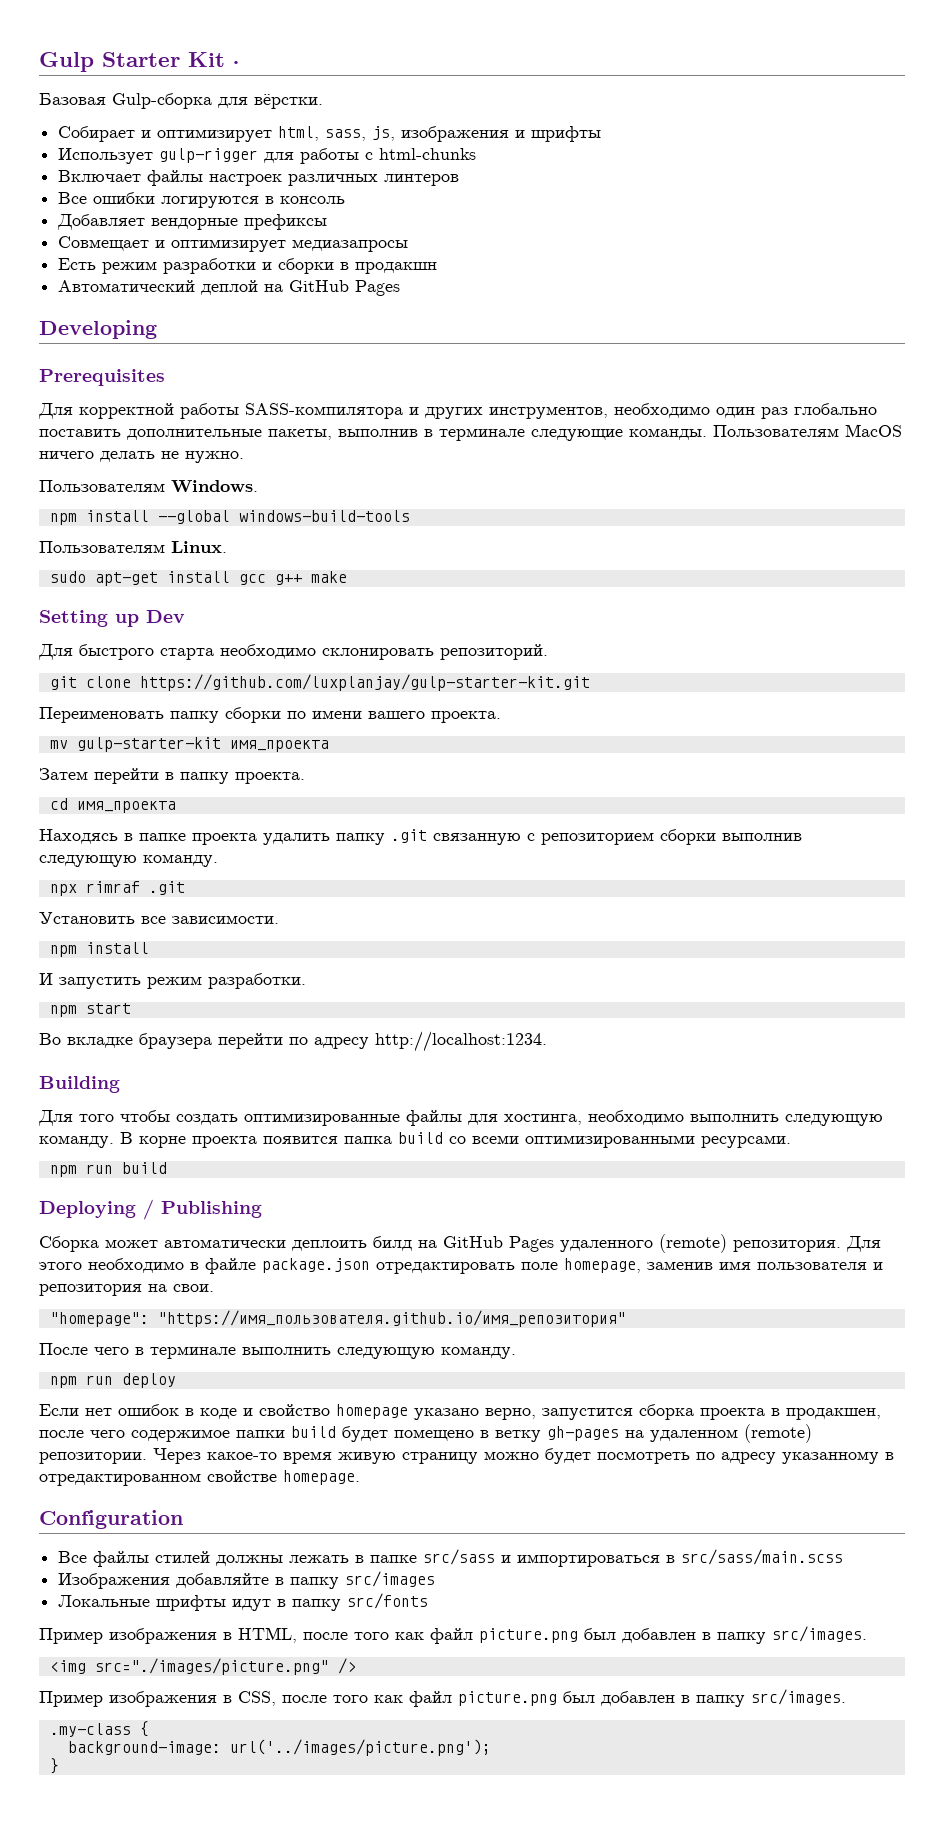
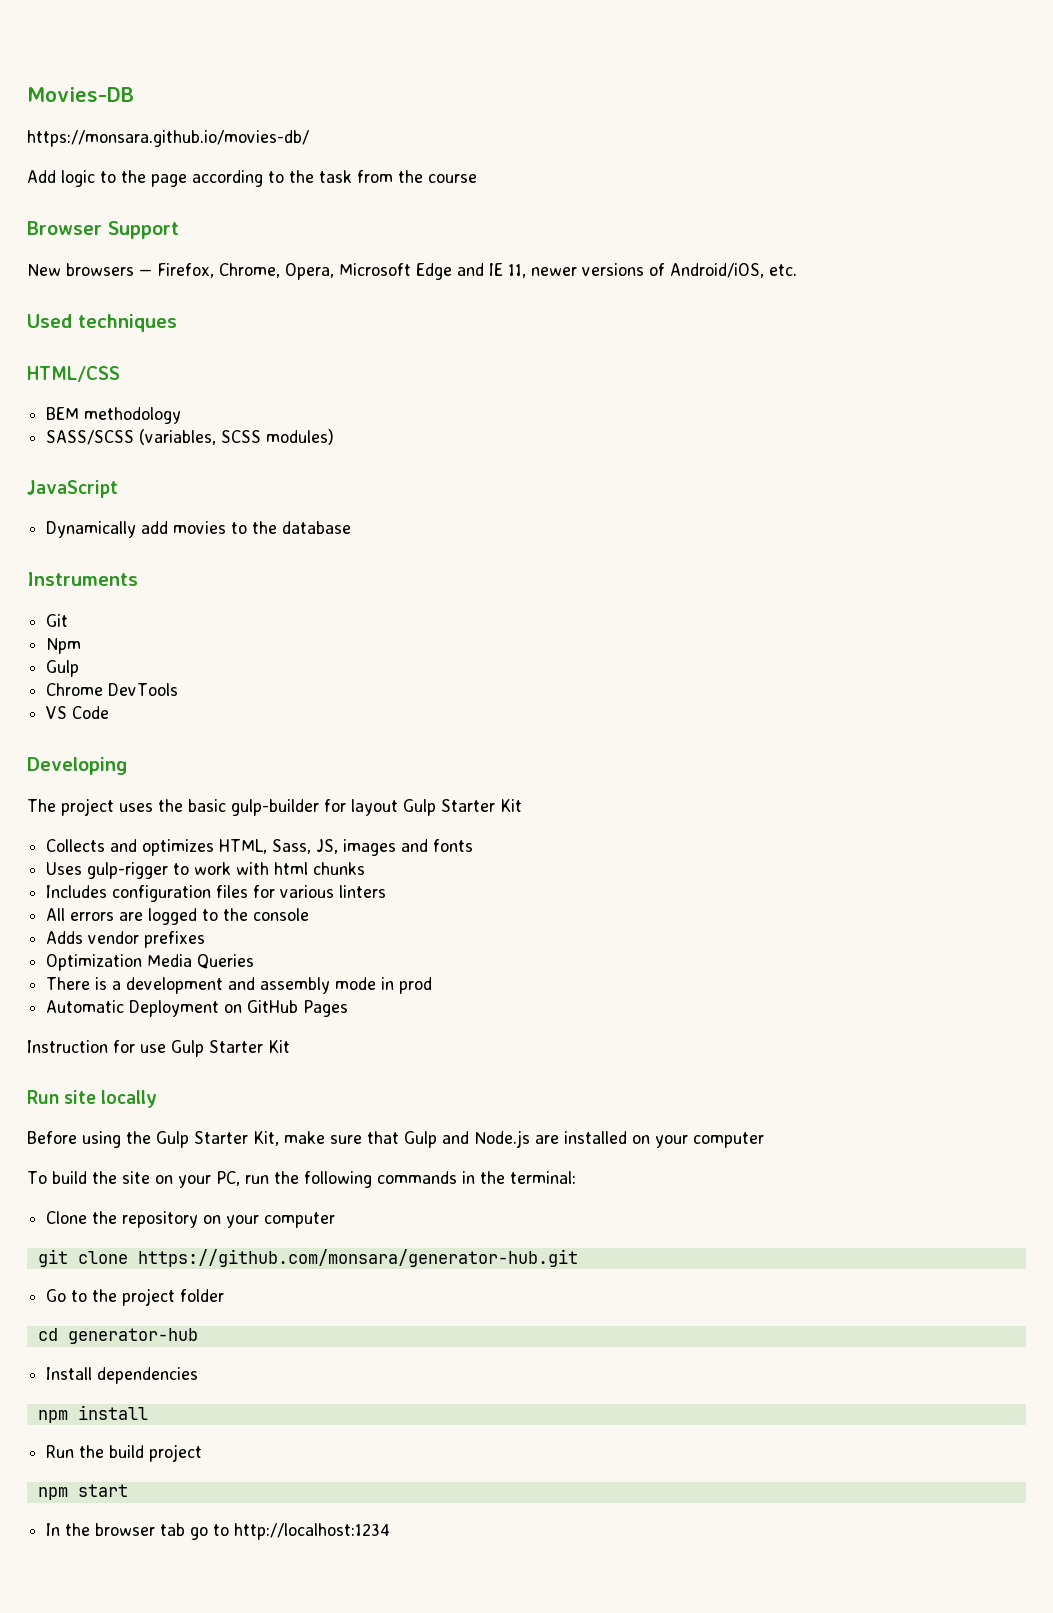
- Gulp Starter Kit ·
- Базовая Gulp-сборка для вёрстки.
- Собирает и оптимизирует html, sass, js, изображения и шрифты
- Использует gulp-rigger для работы с html-chunks
- Включает файлы настроек различных линтеров
- Все ошибки логируются в консоль
- Добавляет вендорные префиксы
- Совмещает и оптимизирует медиазапросы
- Есть режим разработки и сборки в продакшн
- Автоматический деплой на GitHub Pages
+ Movies-DB
+ https://monsara.github.io/movies-db/
+ Add logic to the page according to the task from the course
+ Browser Support
+ New browsers — Firefox, Chrome, Opera, Microsoft Edge and IE 11, newer versions of Android/iOS, etc.
+ Used techniques
+ HTML/CSS
+ BEM methodology
+ SASS/SCSS (variables, SCSS modules)
+ JavaScript
+ Dynamically add movies to the database
+ Instruments
+ Git
+ Npm
+ Gulp
+ Chrome DevTools
+ VS Code
  Developing
- Prerequisites
- Для корректной работы SASS-компилятора и других инструментов, необходимо один раз глобально поставить дополнительные пакеты, выполнив в терминале следующие команды. Пользователям MacOS ничего делать не нужно.
- Пользователям Windows.
- npm install --global windows-build-tools
- Пользователям Linux.
- sudo apt-get install gcc g++ make
- Setting up Dev
- Для быстрого старта необходимо склонировать репозиторий.
- git clone https://github.com/luxplanjay/gulp-starter-kit.git
- Переименовать папку сборки по имени вашего проекта.
- mv gulp-starter-kit имя_проекта
- Затем перейти в папку проекта.
- cd имя_проекта
- Находясь в папке проекта удалить папку .git связанную с репозиторием сборки выполнив следующую команду.
- npx rimraf .git
- Установить все зависимости.
+ The project uses the basic gulp-builder for layout Gulp Starter Kit
+ Collects and optimizes HTML, Sass, JS, images and fonts
+ Uses gulp-rigger to work with html chunks
+ Includes configuration files for various linters
+ All errors are logged to the console
+ Adds vendor prefixes
+ Optimization Media Queries
+ There is a development and assembly mode in prod
+ Automatic Deployment on GitHub Pages
+ Instruction for use Gulp Starter Kit
+ Run site locally
+ Before using the Gulp Starter Kit, make sure that Gulp and Node.js are installed on your computer
+ To build the site on your PC, run the following commands in the terminal:
+ Clone the repository on your computer
+ git clone https://github.com/monsara/generator-hub.git
+ Go to the project folder
+ cd generator-hub
+ Install dependencies
  npm install
- И запустить режим разработки.
+ Run the build project
  npm start
- Во вкладке браузера перейти по адресу http://localhost:1234.
- Building
- Для того чтобы создать оптимизированные файлы для хостинга, необходимо выполнить следующую команду. В корне проекта появится папка build со всеми оптимизированными ресурсами.
- npm run build
- Deploying / Publishing
- Сборка может автоматически деплоить билд на GitHub Pages удаленного (remote) репозитория. Для этого необходимо в файле package.json отредактировать поле homepage, заменив имя пользователя и репозитория на свои.
- "homepage": "https://имя_пользователя.github.io/имя_репозитория"
- После чего в терминале выполнить следующую команду.
- npm run deploy
- Если нет ошибок в коде и свойство homepage указано верно, запустится сборка проекта в продакшен, после чего содержимое папки build будет помещено в ветку gh-pages на удаленном (remote) репозитории. Через какое-то время живую страницу можно будет посмотреть по адресу указанному в отредактированном свойстве homepage.
- Configuration
- Все файлы стилей должны лежать в папке src/sass и импортироваться в src/sass/main.scss
- Изображения добавляйте в папку src/images
- Локальные шрифты идут в папку src/fonts
- Пример изображения в HTML, после того как файл picture.png был добавлен в папку src/images.
- <img src="./images/picture.png" />
- Пример изображения в CSS, после того как файл picture.png был добавлен в папку src/images.
- .my-class {
- background-image: url('../images/picture.png');
- }
+ In the browser tab go to http://localhost:1234

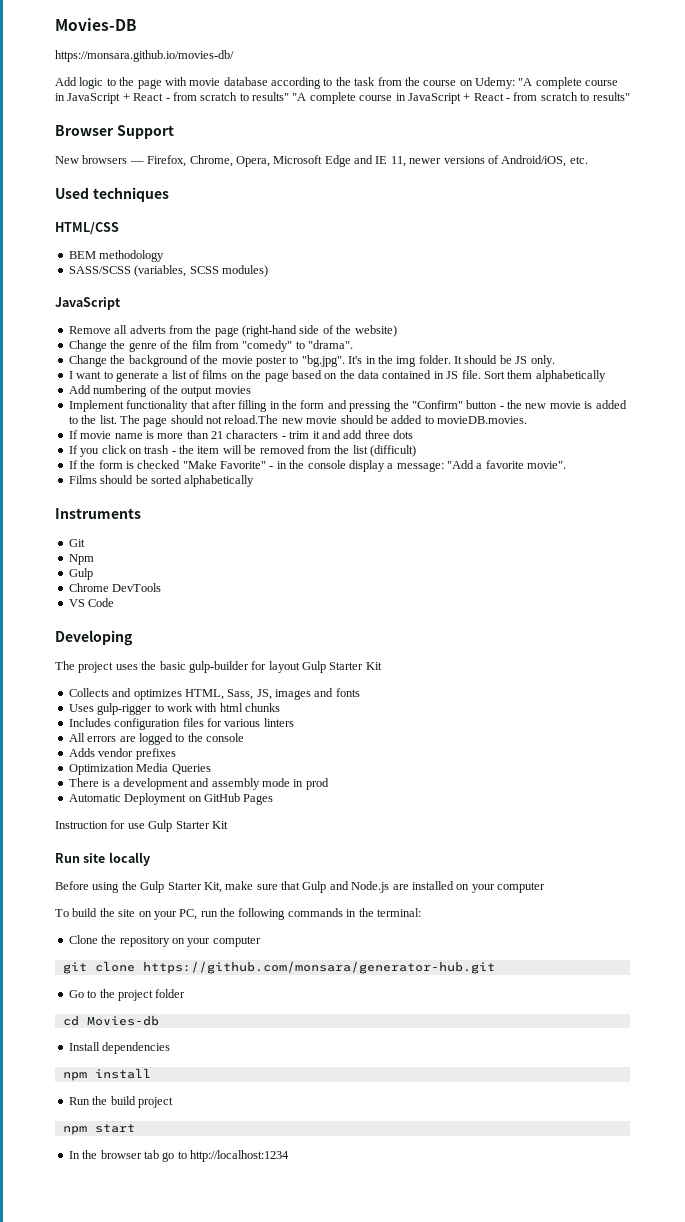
- Add logic to the page according to the task from the course
+ Add logic to the page with movie database according to the task from the course on Udemy: "A complete course in JavaScript + React - from scratch to results" "A complete course in JavaScript + React - from scratch to results"
- Dynamically add movies to the database
+ Remove all adverts from the page (right-hand side of the website)
+ Change the genre of the film from "comedy" to "drama".
+ Change the background of the movie poster to "bg.jpg". It's in the img folder. It should be JS only.
+ I want to generate a list of films on the page based on the data contained in JS file. Sort them alphabetically
+ Add numbering of the output movies
+ Implement functionality that after filling in the form and pressing the "Confirm" button - the new movie is added to the list. The page should not reload.The new movie should be added to movieDB.movies.
+ If movie name is more than 21 characters - trim it and add three dots
+ If you click on trash - the item will be removed from the list (difficult)
+ If the form is checked "Make Favorite" - in the console display a message: "Add a favorite movie".
+ Films should be sorted alphabetically
- cd generator-hub
+ cd Movies-db

